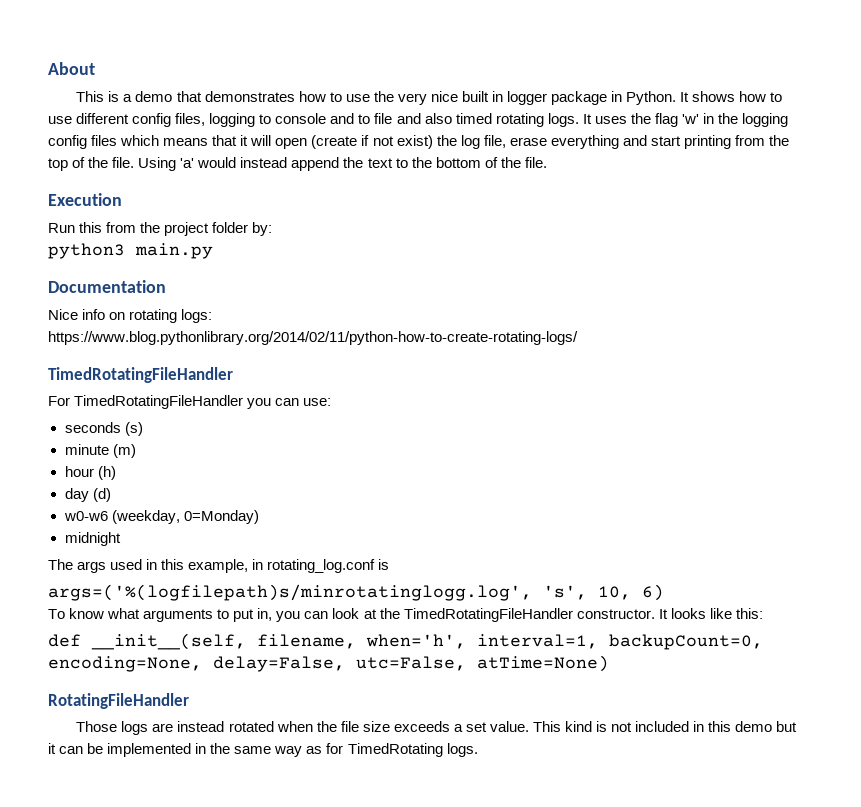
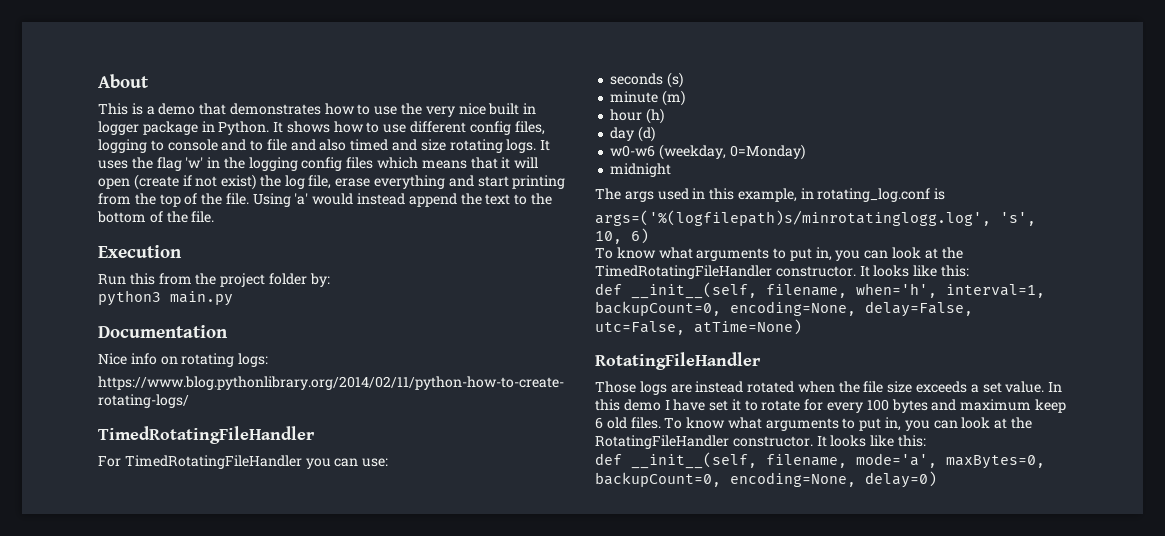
- It shows how to use different config files, logging to console and to file and also timed rotating logs.
+ It shows how to use different config files, logging to console and to file and also timed and size rotating logs.
- This kind is not included in this demo but it can be implemented in the same way as for TimedRotating logs.
+ In this demo I have set it to rotate for every 100 bytes and maximum keep 6 old files. To know what arguments to put in, you can look at the RotatingFileHandler constructor. It looks like this:
+ def __init__(self, filename, mode='a', maxBytes=0, backupCount=0, encoding=None, delay=0)

